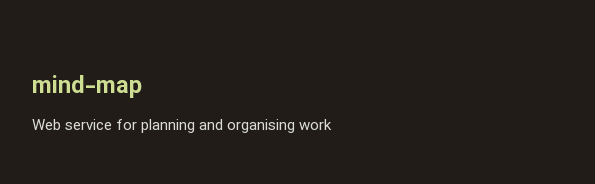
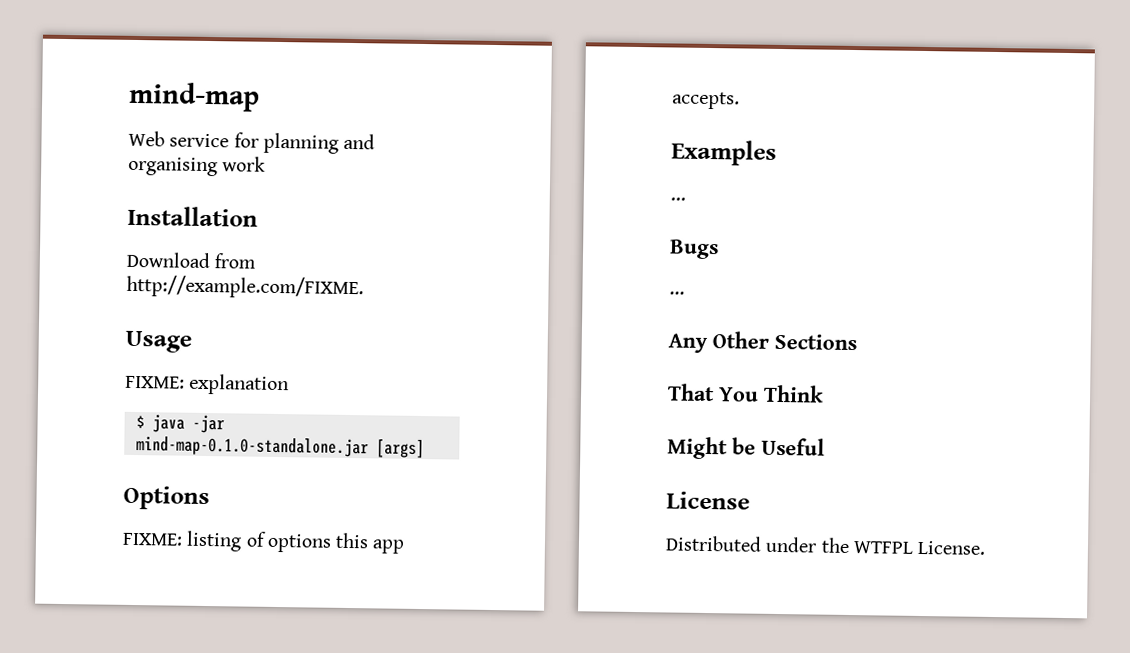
+ Installation
+ Download from http://example.com/FIXME.
+ Usage
+ FIXME: explanation
+ $ java -jar mind-map-0.1.0-standalone.jar [args]
+ Options
+ FIXME: listing of options this app accepts.
+ Examples
+ ...
+ Bugs
+ ...
+ Any Other Sections
+ That You Think
+ Might be Useful
+ License
+ Distributed under the WTFPL License.

